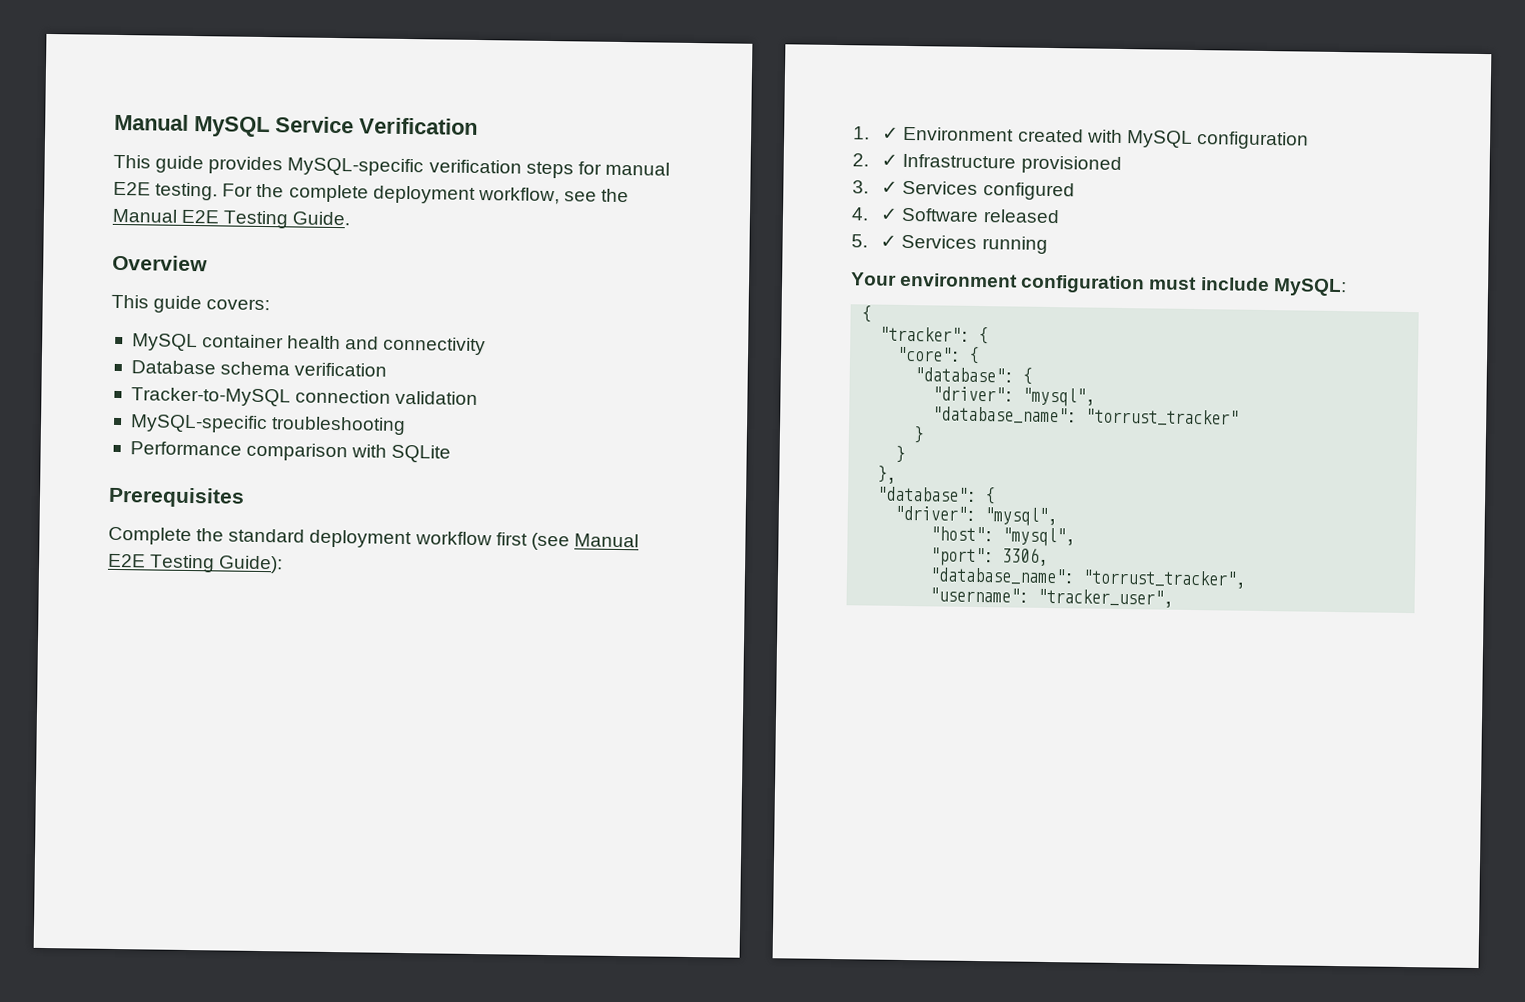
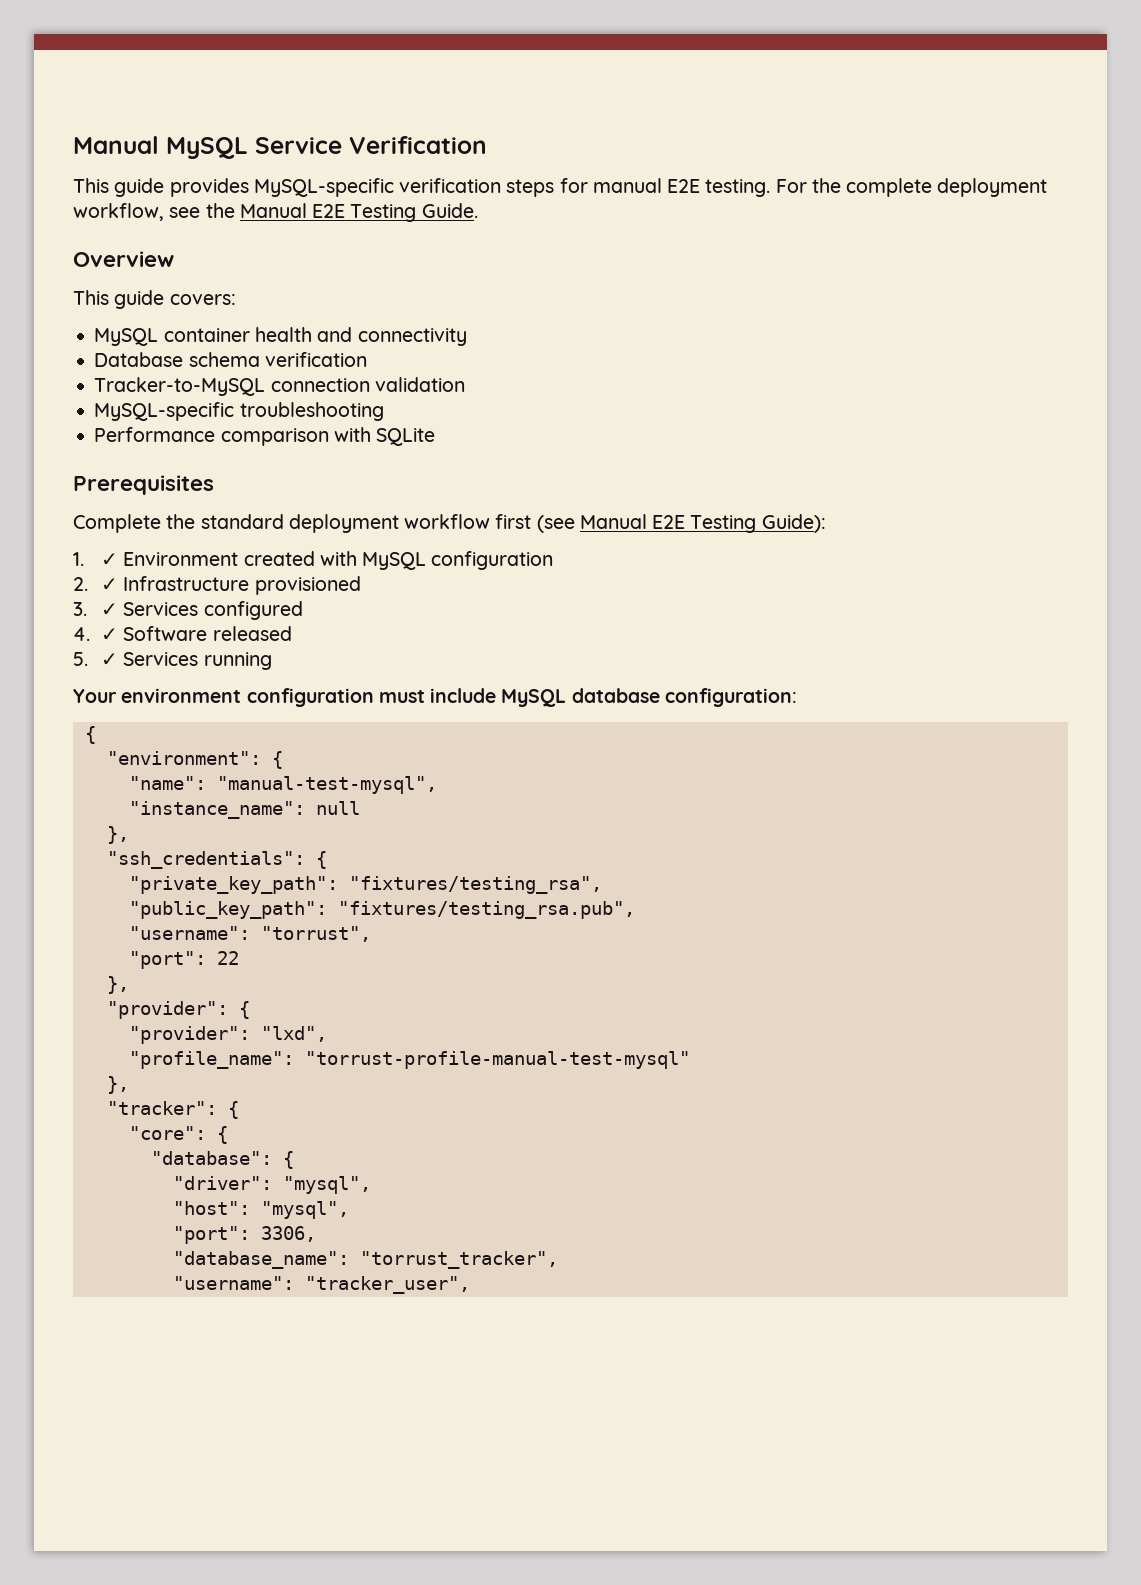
- Your environment configuration must include MySQL:
+ Your environment configuration must include MySQL database configuration:
  {
+ "environment": {
+ "name": "manual-test-mysql",
+ "instance_name": null
+ },
+ "ssh_credentials": {
+ "private_key_path": "fixtures/testing_rsa",
+ "public_key_path": "fixtures/testing_rsa.pub",
+ "username": "torrust",
+ "port": 22
+ },
+ "provider": {
+ "provider": "lxd",
+ "profile_name": "torrust-profile-manual-test-mysql"
+ },
- "database_name": "torrust_tracker"
- }
- }
- },
- "database": {
- "driver": "mysql",

